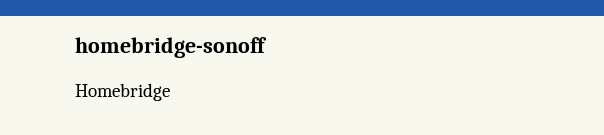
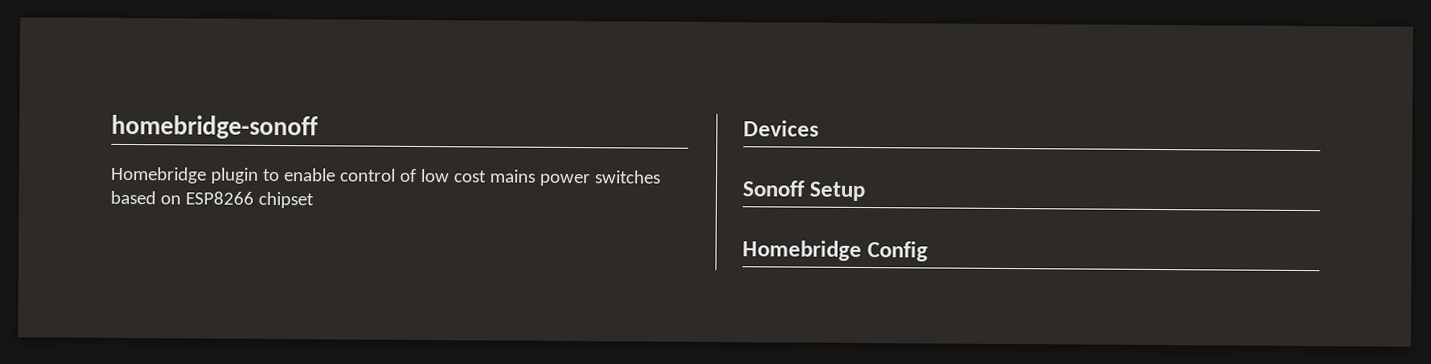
- Homebridge
+ Homebridge plugin to enable control of low cost mains power switches based on ESP8266 chipset
+ Devices
+ Sonoff Setup
+ Homebridge Config

